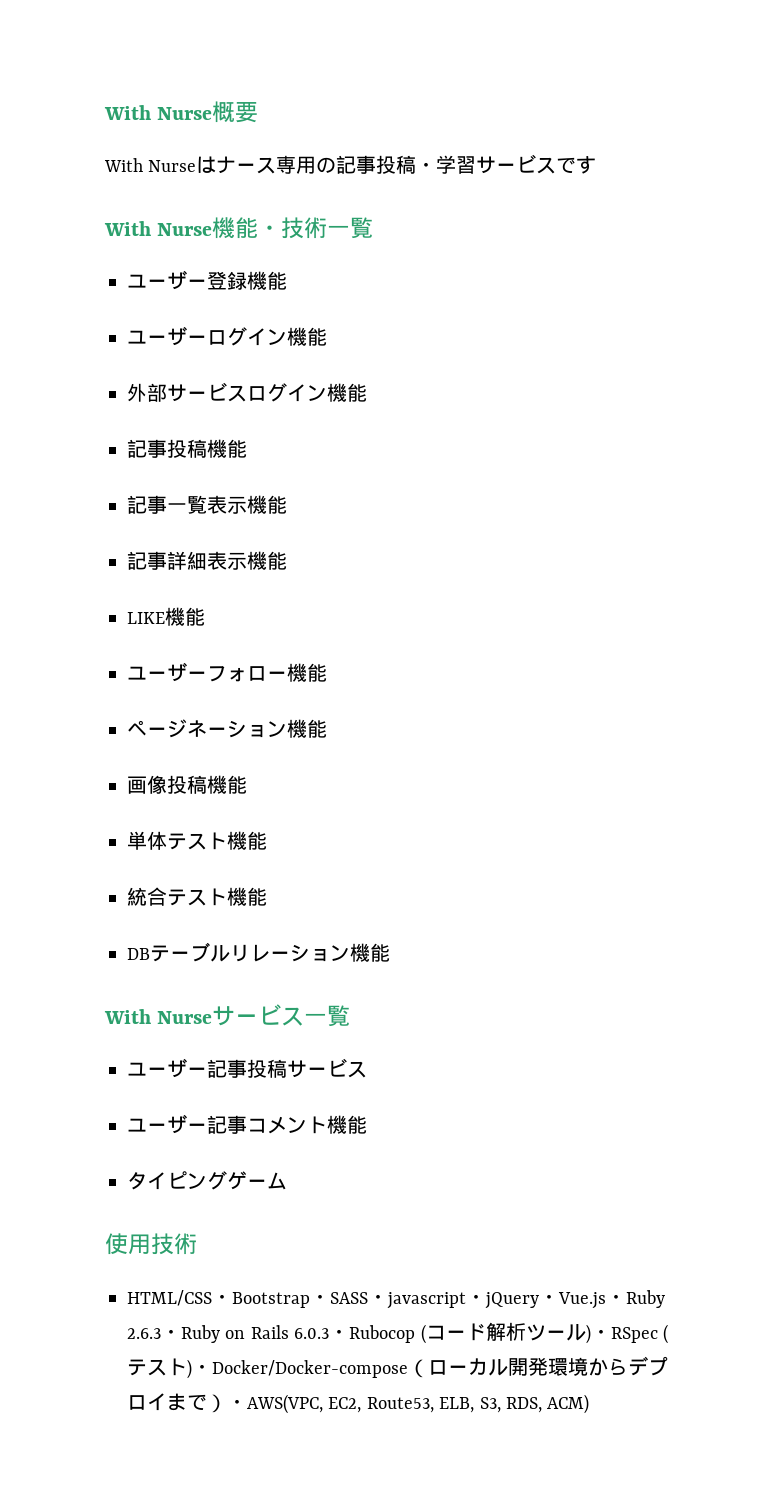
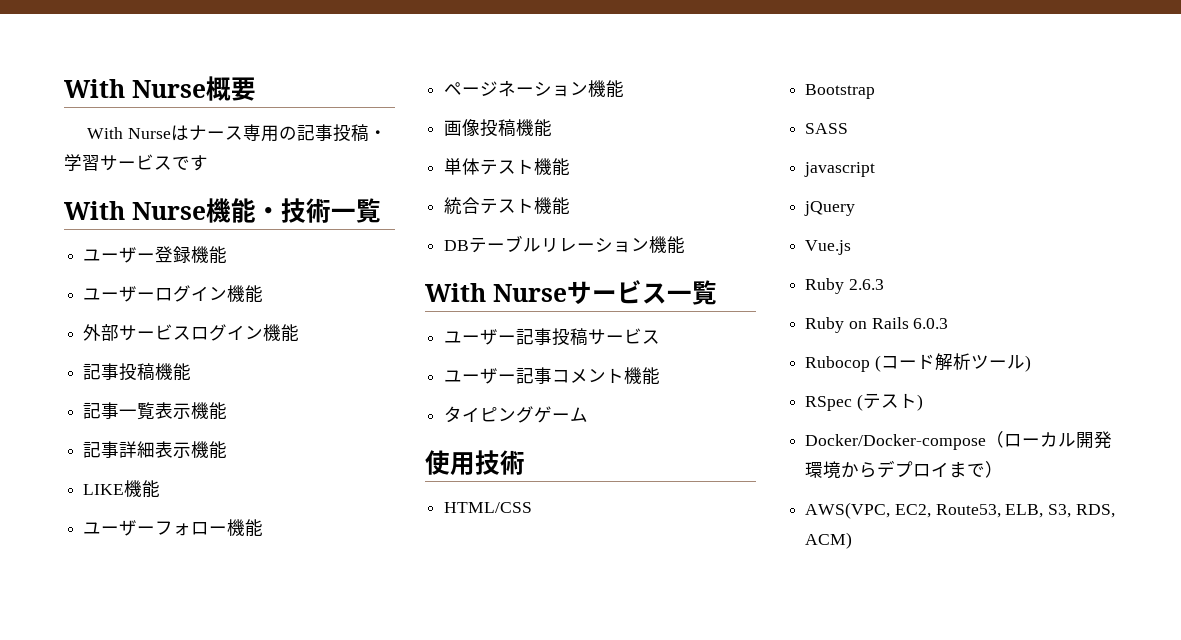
- HTML/CSS・Bootstrap・SASS・javascript・jQuery・Vue.js・Ruby 2.6.3・Ruby on Rails 6.0.3・Rubocop (コード解析ツール)・RSpec (テスト)・Docker/Docker-compose（ローカル開発環境からデプロイまで）・AWS(VPC, EC2, Route53, ELB, S3, RDS, ACM)
+ HTML/CSS
+ Bootstrap
+ SASS
+ javascript
+ jQuery
+ Vue.js
+ Ruby 2.6.3
+ Ruby on Rails 6.0.3
+ Rubocop (コード解析ツール)
+ RSpec (テスト)
+ Docker/Docker-compose（ローカル開発環境からデプロイまで）
+ AWS(VPC, EC2, Route53, ELB, S3, RDS, ACM)

